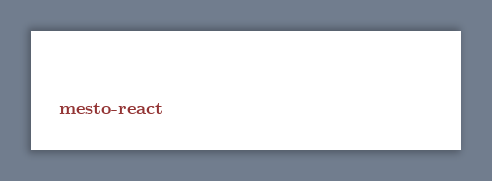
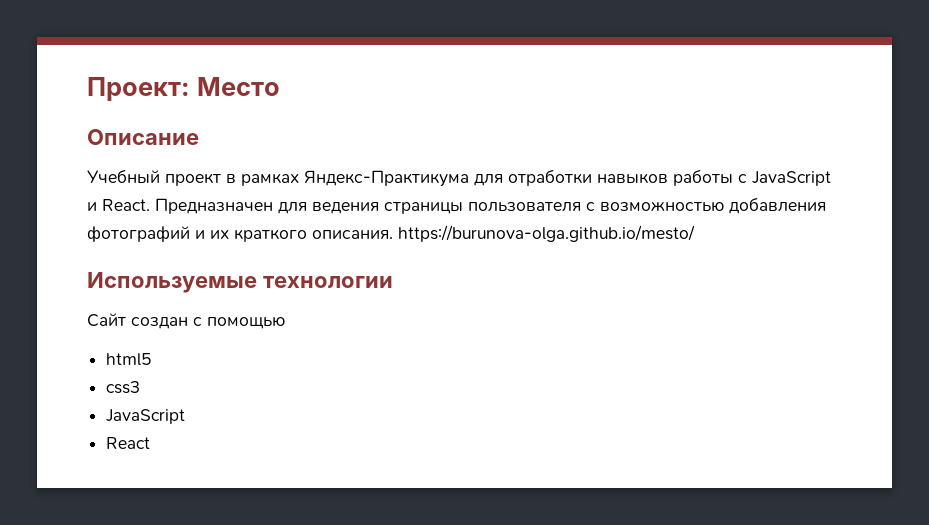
- mesto-react
+ Проект: Место
+ Описание
+ Учебный проект в рамках Яндекс-Практикума для отработки навыков работы с JavaScript и React. Предназначен для ведения страницы пользователя с возможностью добавления фотографий и их краткого описания. https://burunova-olga.github.io/mesto/
+ Используемые технологии
+ Сайт создан с помощью
+ html5
+ css3
+ JavaScript
+ React

